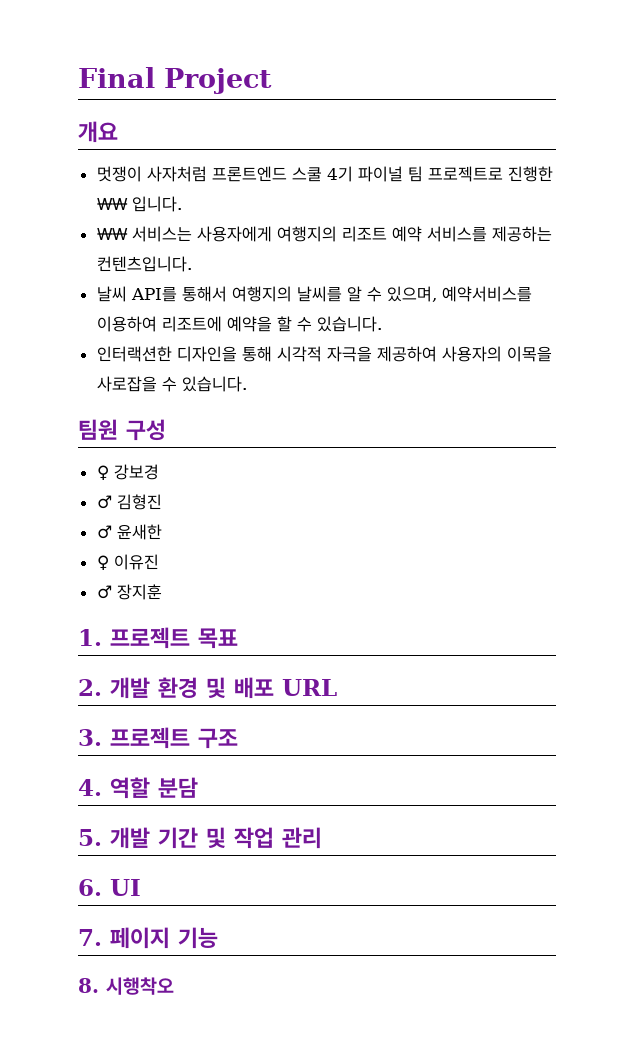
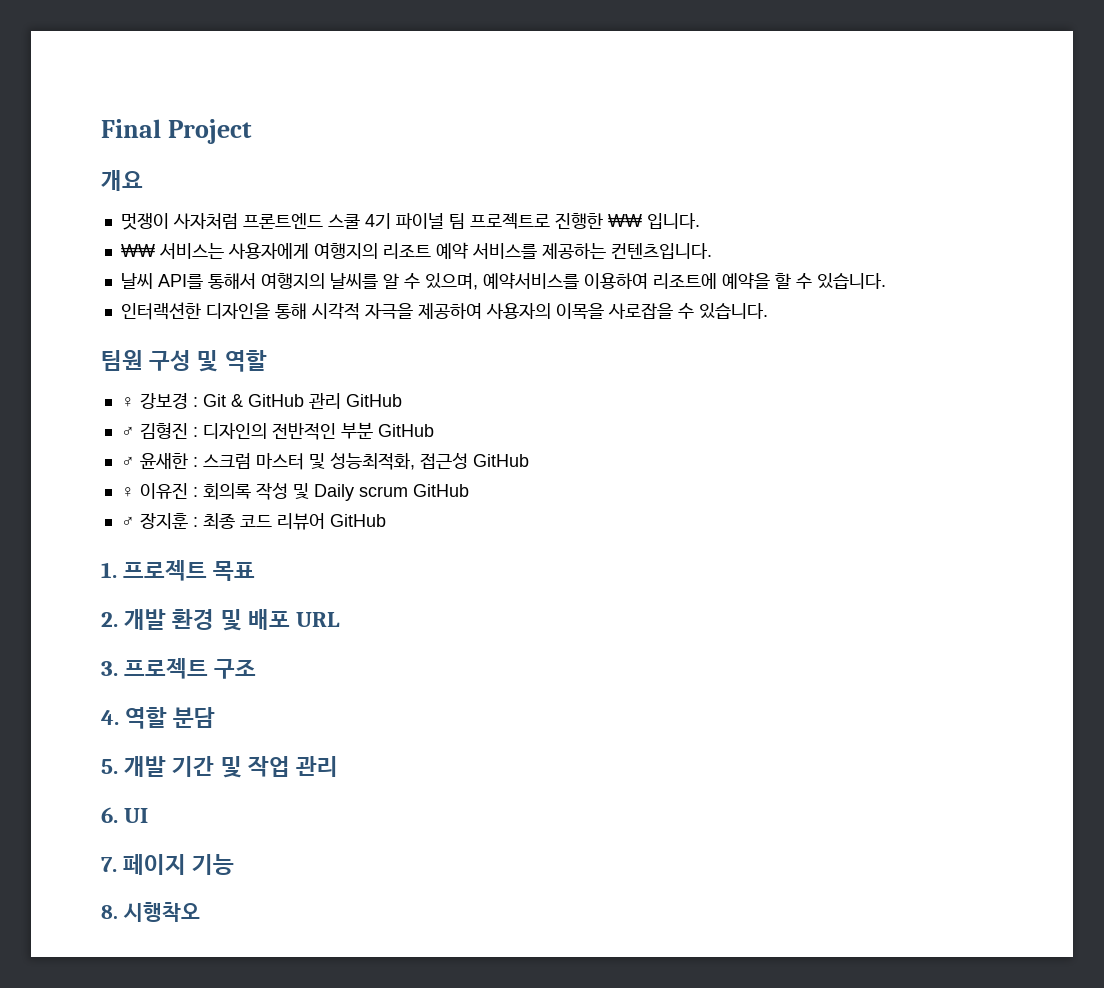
- 팀원 구성
+ 팀원 구성 및 역할
- ♀ 강보경
- ♂ 김형진
- ♂ 윤새한
- ♀ 이유진
- ♂ 장지훈
+ ♀ 강보경 : Git & GitHub 관리 GitHub
+ ♂ 김형진 : 디자인의 전반적인 부분 GitHub
+ ♂ 윤새한 : 스크럼 마스터 및 성능최적화, 접근성 GitHub
+ ♀ 이유진 : 회의록 작성 및 Daily scrum GitHub
+ ♂ 장지훈 : 최종 코드 리뷰어 GitHub

